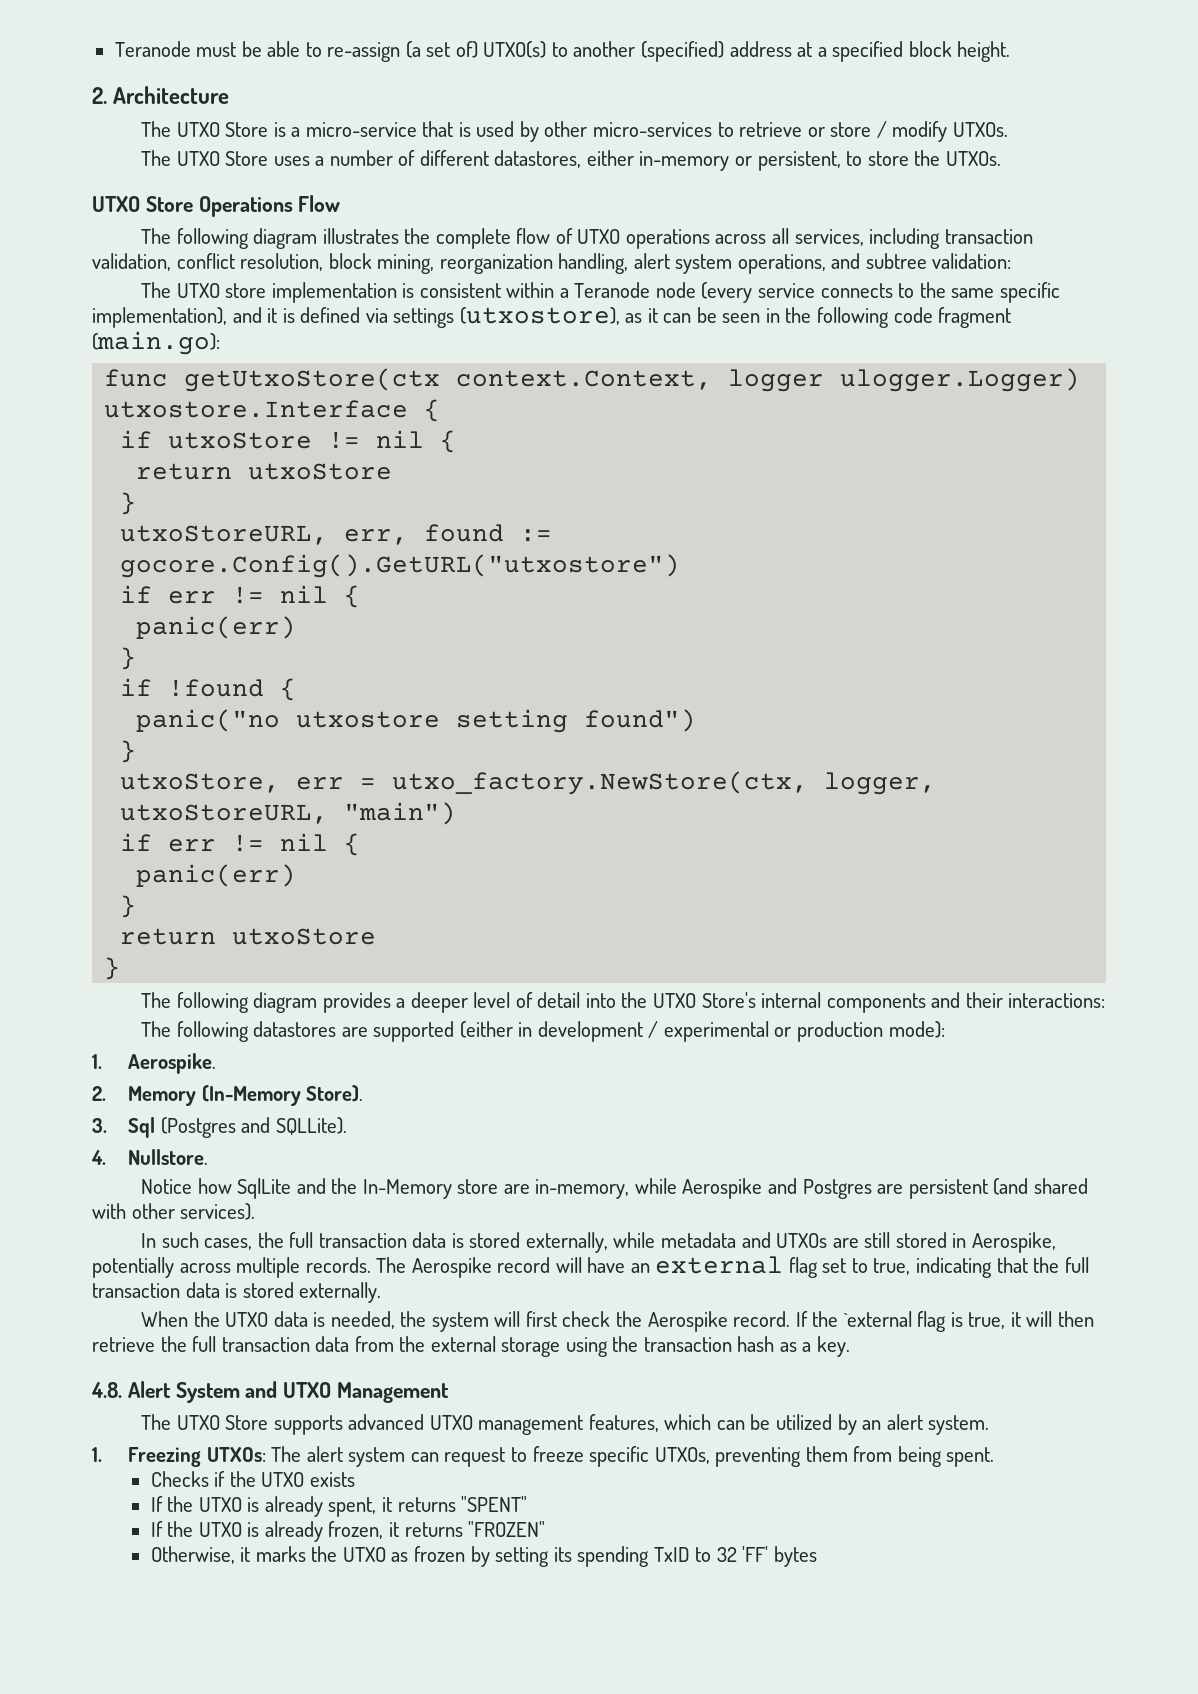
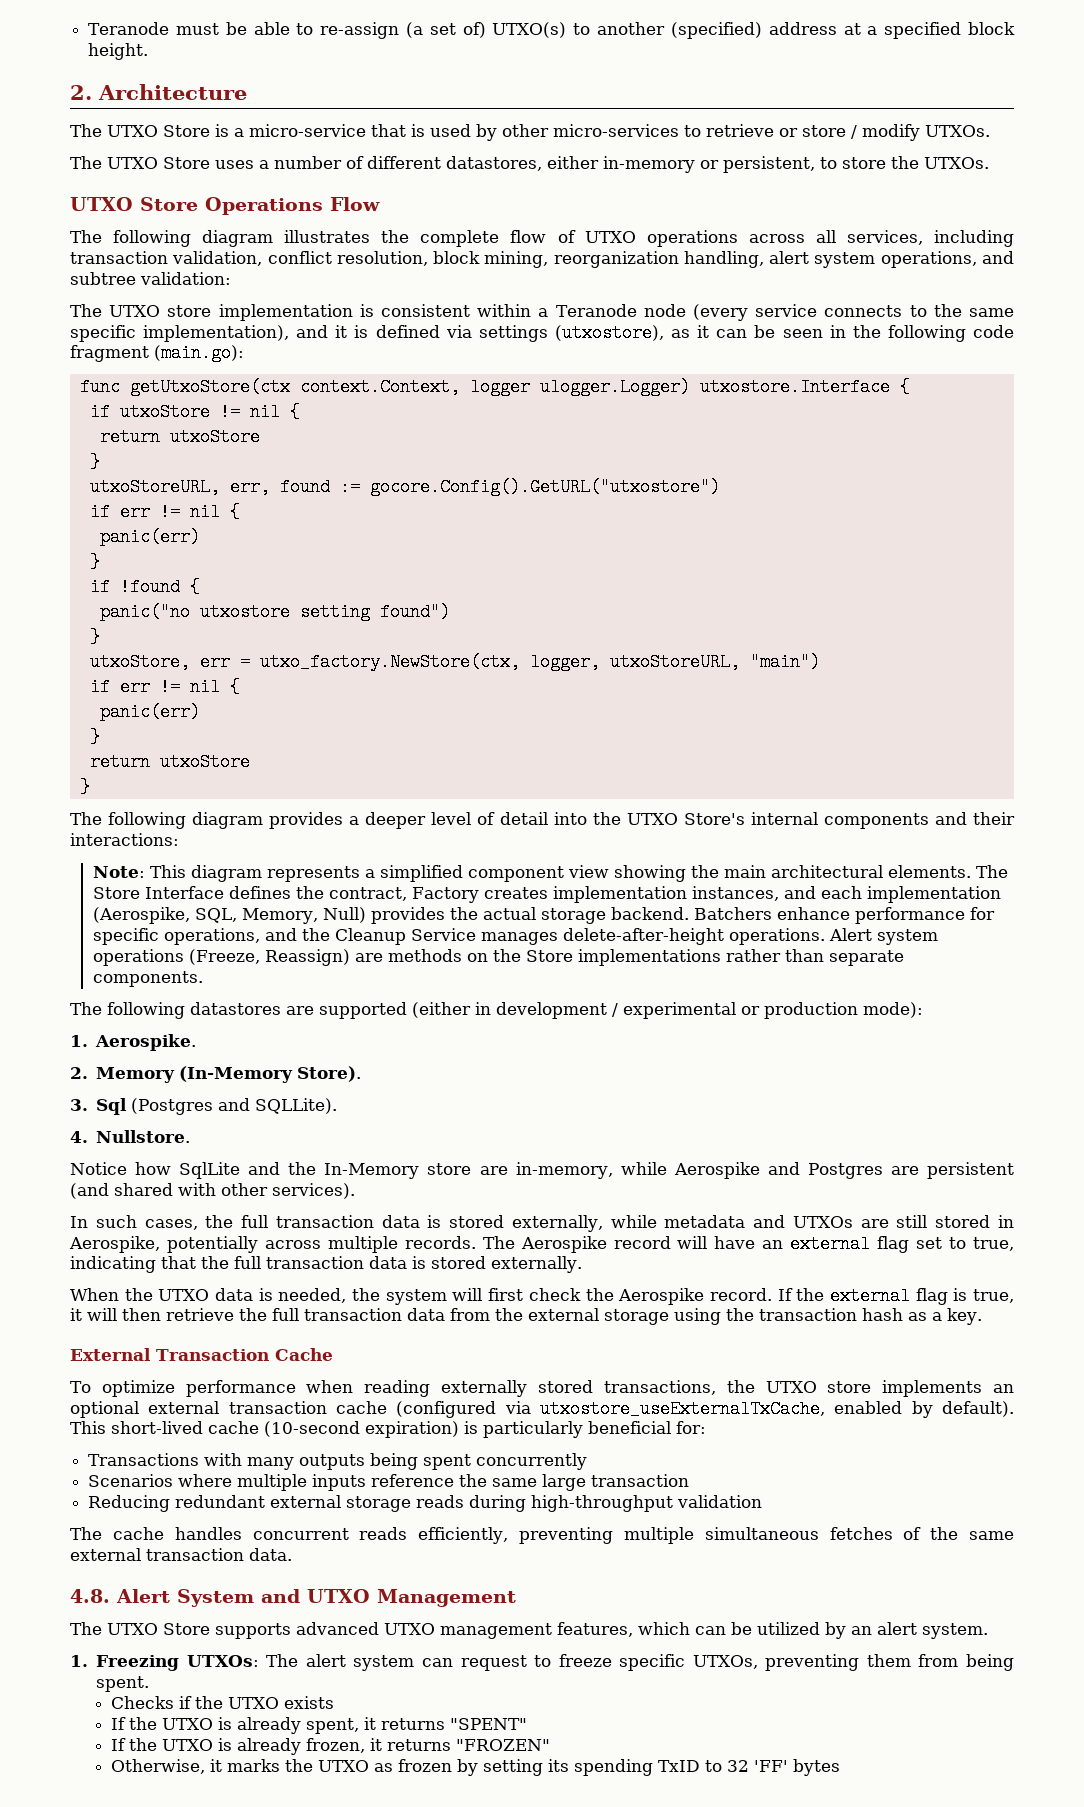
+ Note: This diagram represents a simplified component view showing the main architectural elements. The Store Interface defines the contract, Factory creates implementation instances, and each implementation (Aerospike, SQL, Memory, Null) provides the actual storage backend. Batchers enhance performance for specific operations, and the Cleanup Service manages delete-after-height operations. Alert system operations (Freeze, Reassign) are methods on the Store implementations rather than separate components.
- If the `external flag is true, it will then retrieve the full transaction data from the external storage using the transaction hash as a key.
+ If the external flag is true, it will then retrieve the full transaction data from the external storage using the transaction hash as a key.
+ External Transaction Cache
+ To optimize performance when reading externally stored transactions, the UTXO store implements an optional external transaction cache (configured via utxostore_useExternalTxCache, enabled by default). This short-lived cache (10-second expiration) is particularly beneficial for:
+ Transactions with many outputs being spent concurrently
+ Scenarios where multiple inputs reference the same large transaction
+ Reducing redundant external storage reads during high-throughput validation
+ The cache handles concurrent reads efficiently, preventing multiple simultaneous fetches of the same external transaction data.

